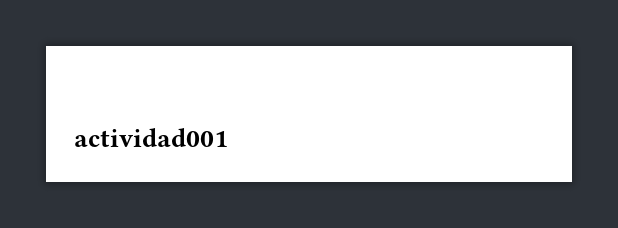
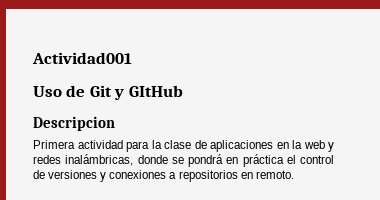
- actividad001
+ Actividad001
+ Uso de Git y GItHub
+ Descripcion
+ Primera actividad para la clase de aplicaciones en la web y redes inalámbricas, donde se pondrá en práctica el control de versiones y conexiones a repositorios en remoto.

